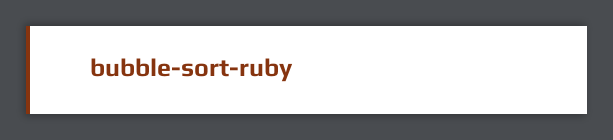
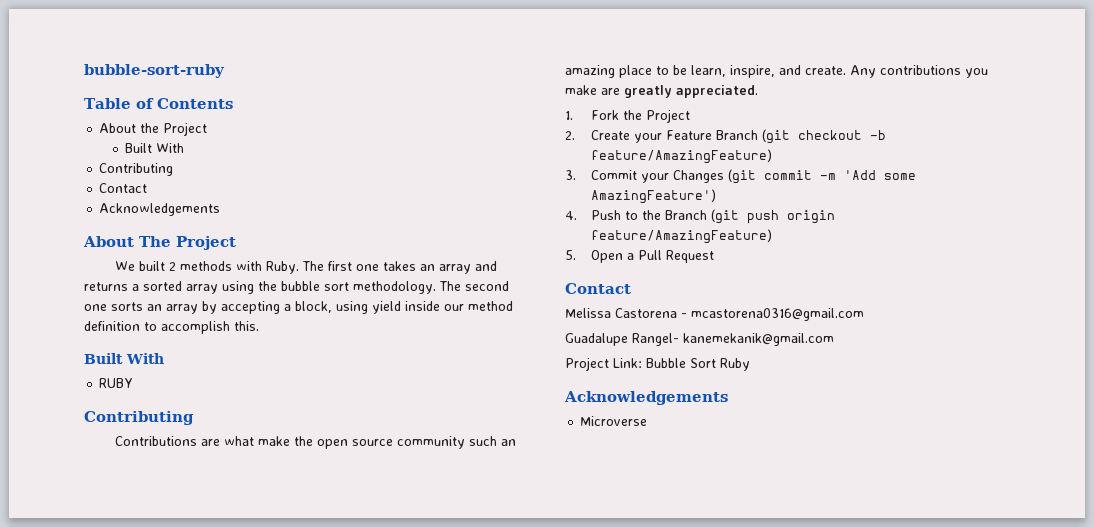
+ Table of Contents
+ About the Project
+ Built With
+ Contributing
+ Contact
+ Acknowledgements
+ About The Project
+ We built 2 methods with Ruby. The first one takes an array and returns a sorted array using the bubble sort methodology. The second one sorts an array by accepting a block, using yield inside our method definition to accomplish this.
+ Built With
+ RUBY
+ Contributing
+ Contributions are what make the open source community such an amazing place to be learn, inspire, and create. Any contributions you make are greatly appreciated.
+ 1. Fork the Project
+ 2. Create your Feature Branch (git checkout -b feature/AmazingFeature)
+ 3. Commit your Changes (git commit -m 'Add some AmazingFeature')
+ 4. Push to the Branch (git push origin feature/AmazingFeature)
+ 5. Open a Pull Request
+ Contact
+ Melissa Castorena - mcastorena0316@gmail.com
+ Guadalupe Rangel- kanemekanik@gmail.com
+ Project Link: Bubble Sort Ruby
+ Acknowledgements
+ Microverse

